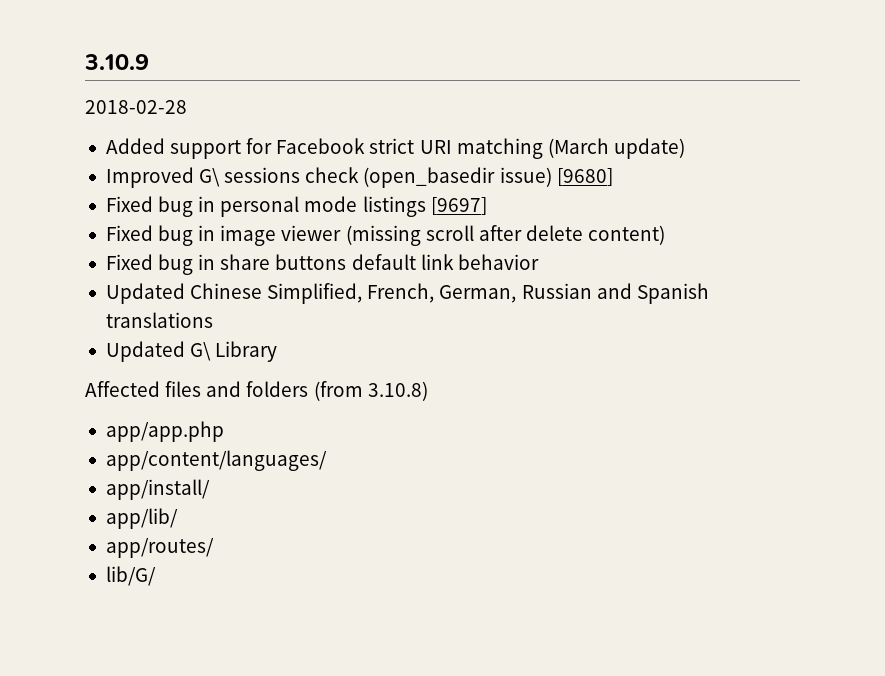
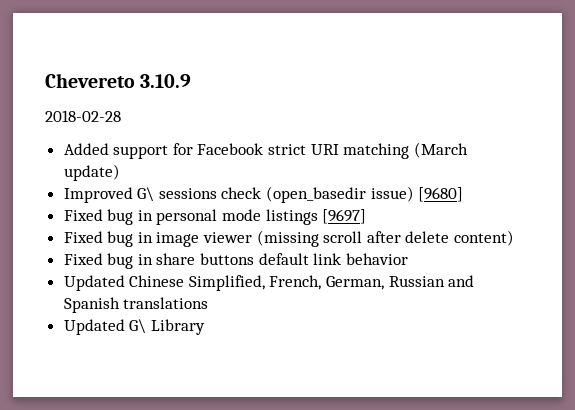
- 3.10.9
+ Chevereto 3.10.9
- Affected files and folders (from 3.10.8)
- app/app.php
- app/content/languages/
- app/install/
- app/lib/
- app/routes/
- lib/G/

